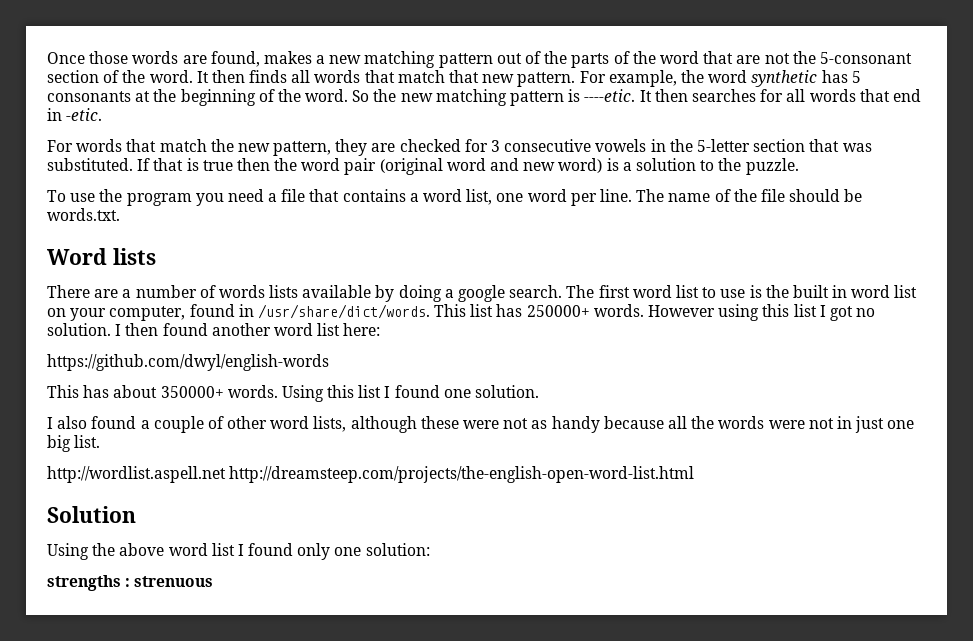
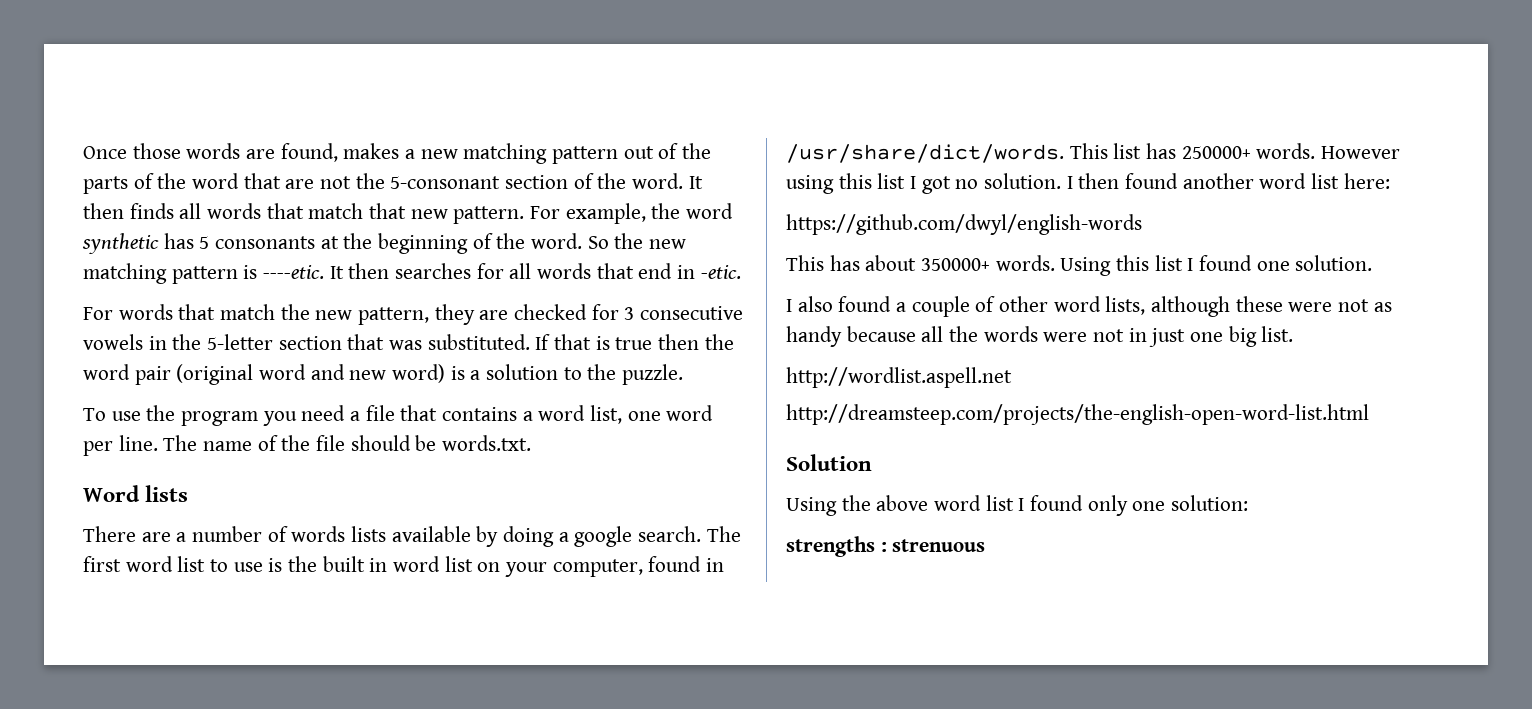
- http://wordlist.aspell.net http://dreamsteep.com/projects/the-english-open-word-list.html
+ http://wordlist.aspell.net
+ http://dreamsteep.com/projects/the-english-open-word-list.html

